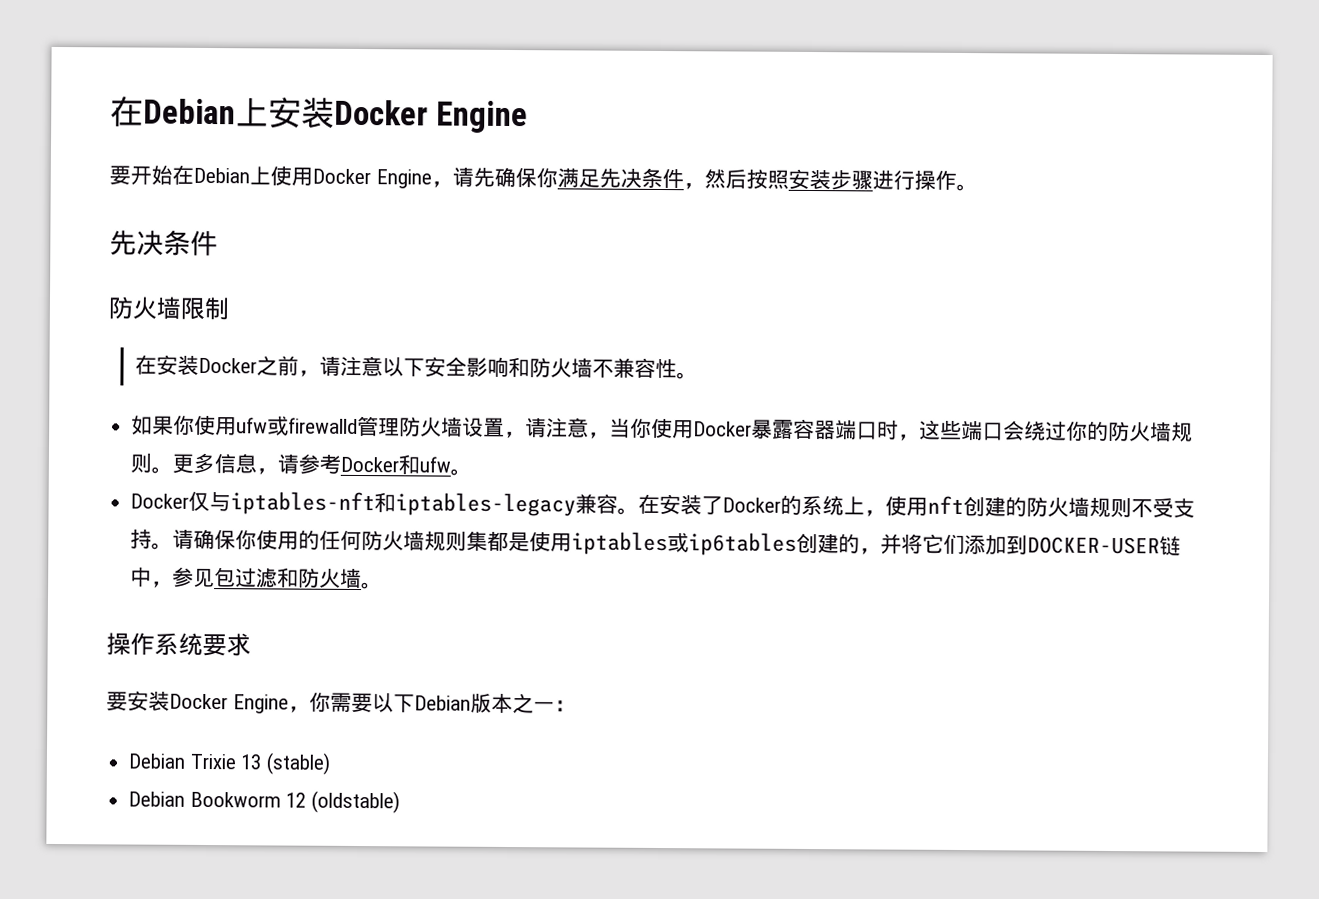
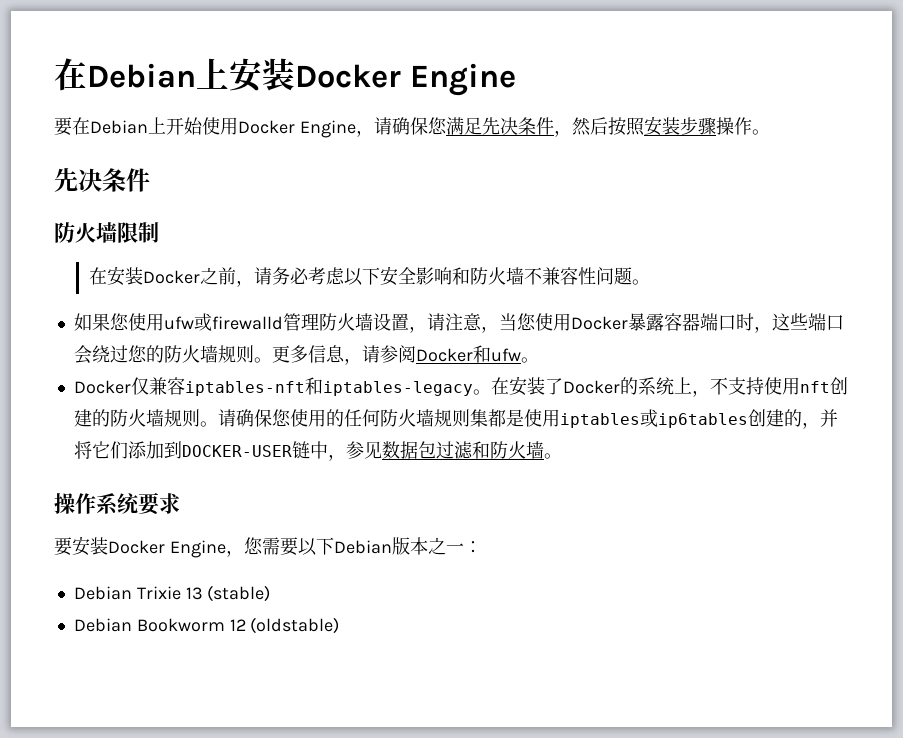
- 要开始在Debian上使用Docker Engine，请先确保你满足先决条件，然后按照安装步骤进行操作。
+ 要在Debian上开始使用Docker Engine，请确保您满足先决条件，然后按照安装步骤操作。
- 在安装Docker之前，请注意以下安全影响和防火墙不兼容性。
+ 在安装Docker之前，请务必考虑以下安全影响和防火墙不兼容性问题。
- 如果你使用ufw或firewalld管理防火墙设置，请注意，当你使用Docker暴露容器端口时，这些端口会绕过你的防火墙规则。
+ 如果您使用ufw或firewalld管理防火墙设置，请注意，当您使用Docker暴露容器端口时，这些端口会绕过您的防火墙规则。
- 更多信息，请参考Docker和ufw。
+ 更多信息，请参阅Docker和ufw。
- Docker仅与iptables-nft和iptables-legacy兼容。
+ Docker仅兼容iptables-nft和iptables-legacy。
- 在安装了Docker的系统上，使用nft创建的防火墙规则不受支持。
+ 在安装了Docker的系统上，不支持使用nft创建的防火墙规则。
- 请确保你使用的任何防火墙规则集都是使用iptables或ip6tables创建的，并将它们添加到DOCKER-USER链中，参见包过滤和防火墙。
+ 请确保您使用的任何防火墙规则集都是使用iptables或ip6tables创建的，并将它们添加到DOCKER-USER链中，参见数据包过滤和防火墙。
- 要安装Docker Engine，你需要以下Debian版本之一：
+ 要安装Docker Engine，您需要以下Debian版本之一：

